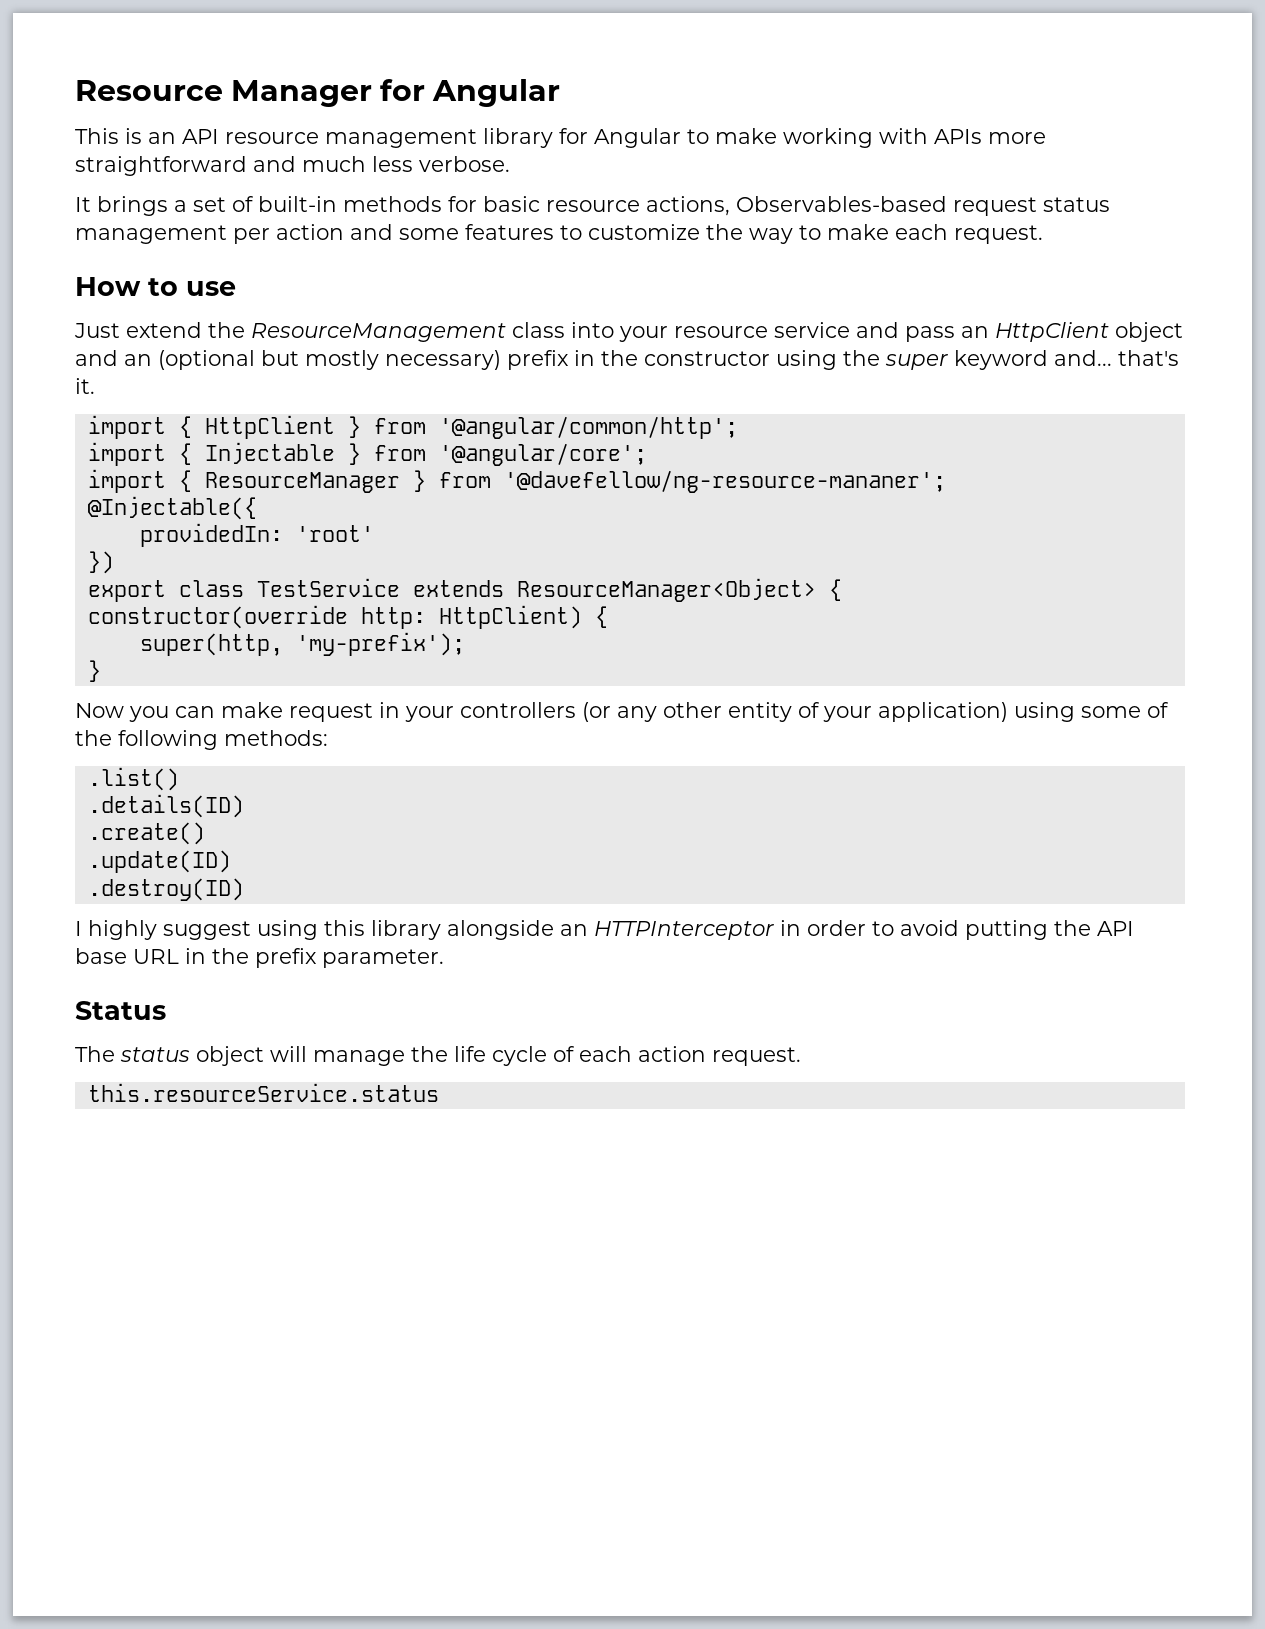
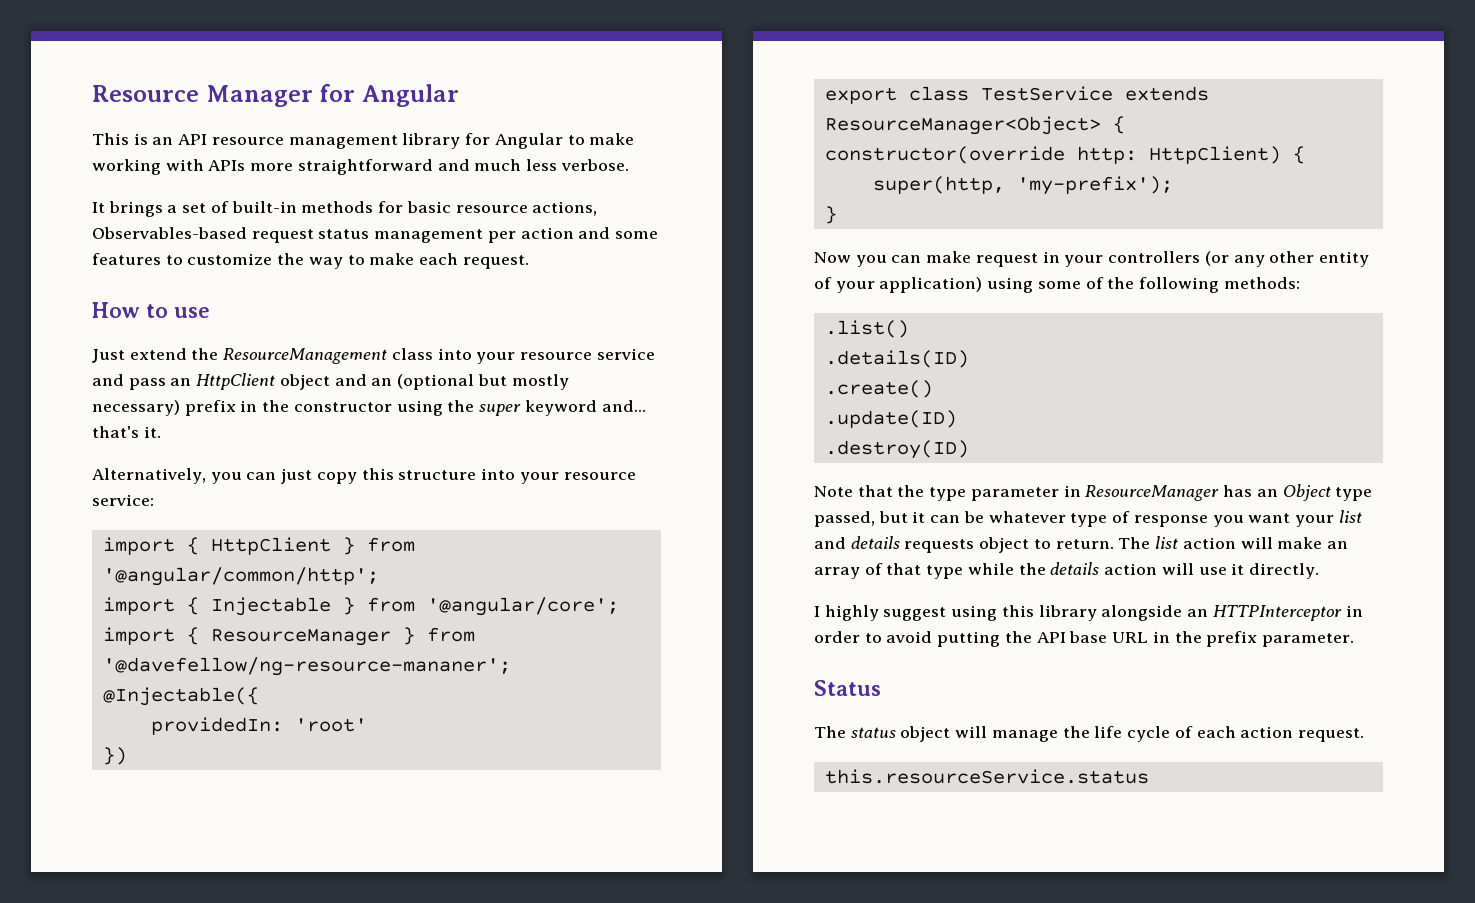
+ Alternatively, you can just copy this structure into your resource service:
+ Note that the type parameter in ResourceManager has an Object type passed, but it can be whatever type of response you want your list and details requests object to return. The list action will make an array of that type while the details action will use it directly.

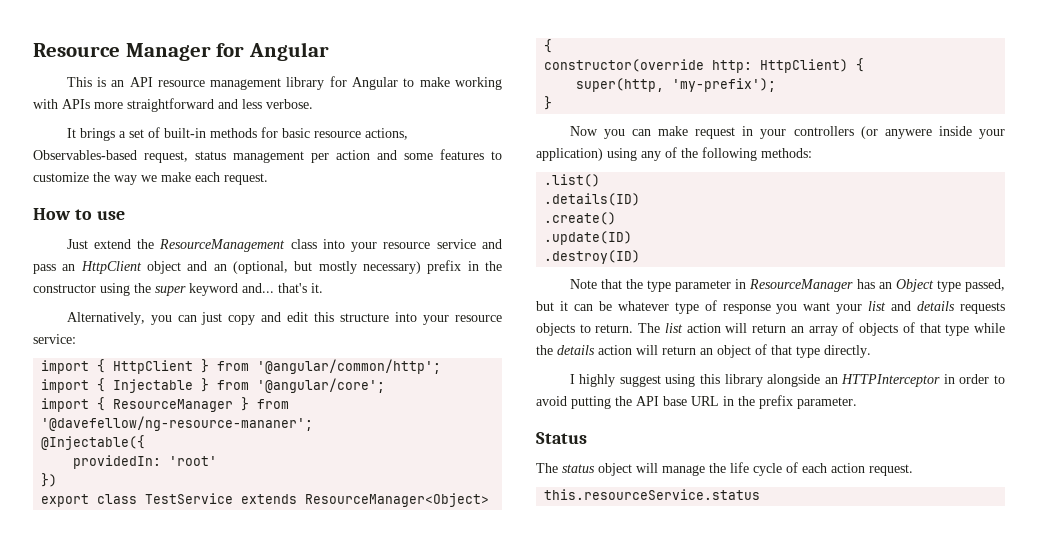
- This is an API resource management library for Angular to make working with APIs more straightforward and much less verbose.
+ This is an API resource management library for Angular to make working with APIs more straightforward and less verbose.
- It brings a set of built-in methods for basic resource actions, Observables-based request status management per action and some features to customize the way to make each request.
+ It brings a set of built-in methods for basic resource actions, Observables-based request, status management per action and some features to customize the way we make each request.
- Just extend the ResourceManagement class into your resource service and pass an HttpClient object and an (optional but mostly necessary) prefix in the constructor using the super keyword and... that's it.
+ Just extend the ResourceManagement class into your resource service and pass an HttpClient object and an (optional, but mostly necessary) prefix in the constructor using the super keyword and... that's it.
- Alternatively, you can just copy this structure into your resource service:
+ Alternatively, you can just copy and edit this structure into your resource service:
- Now you can make request in your controllers (or any other entity of your application) using some of the following methods:
+ Now you can make request in your controllers (or anywere inside your application) using any of the following methods:
- Note that the type parameter in ResourceManager has an Object type passed, but it can be whatever type of response you want your list and details requests object to return.
+ Note that the type parameter in ResourceManager has an Object type passed, but it can be whatever type of response you want your list and details requests objects to return.
- The list action will make an array of that type while the details action will use it directly.
+ The list action will return an array of objects of that type while the details action will return an object of that type directly.

